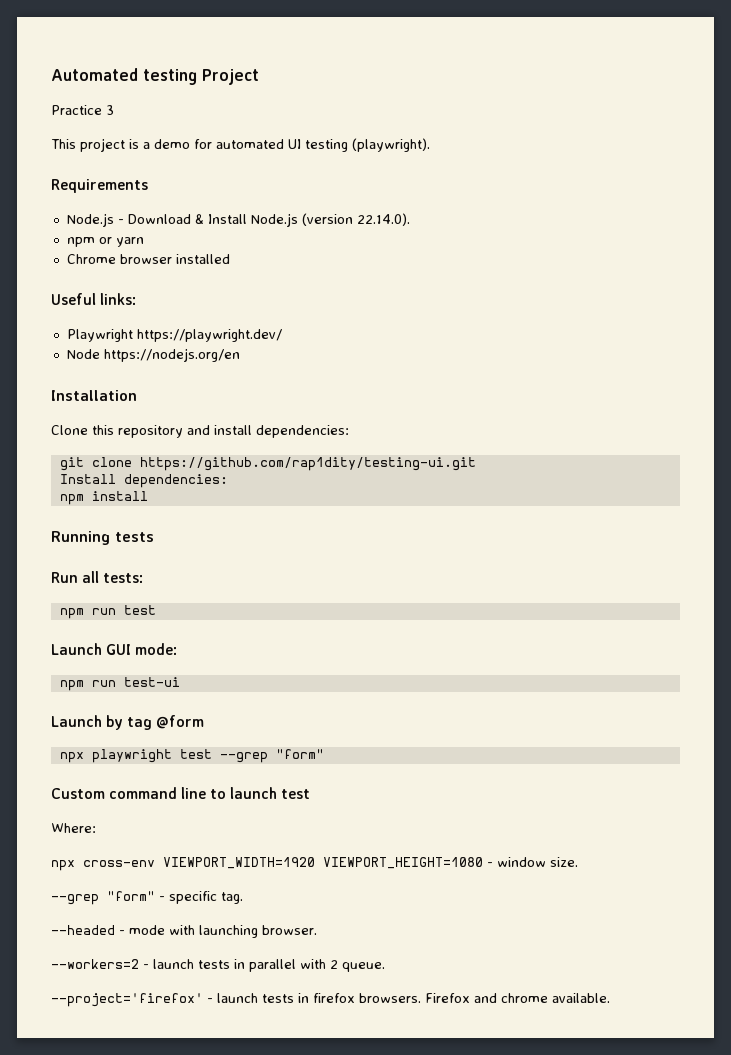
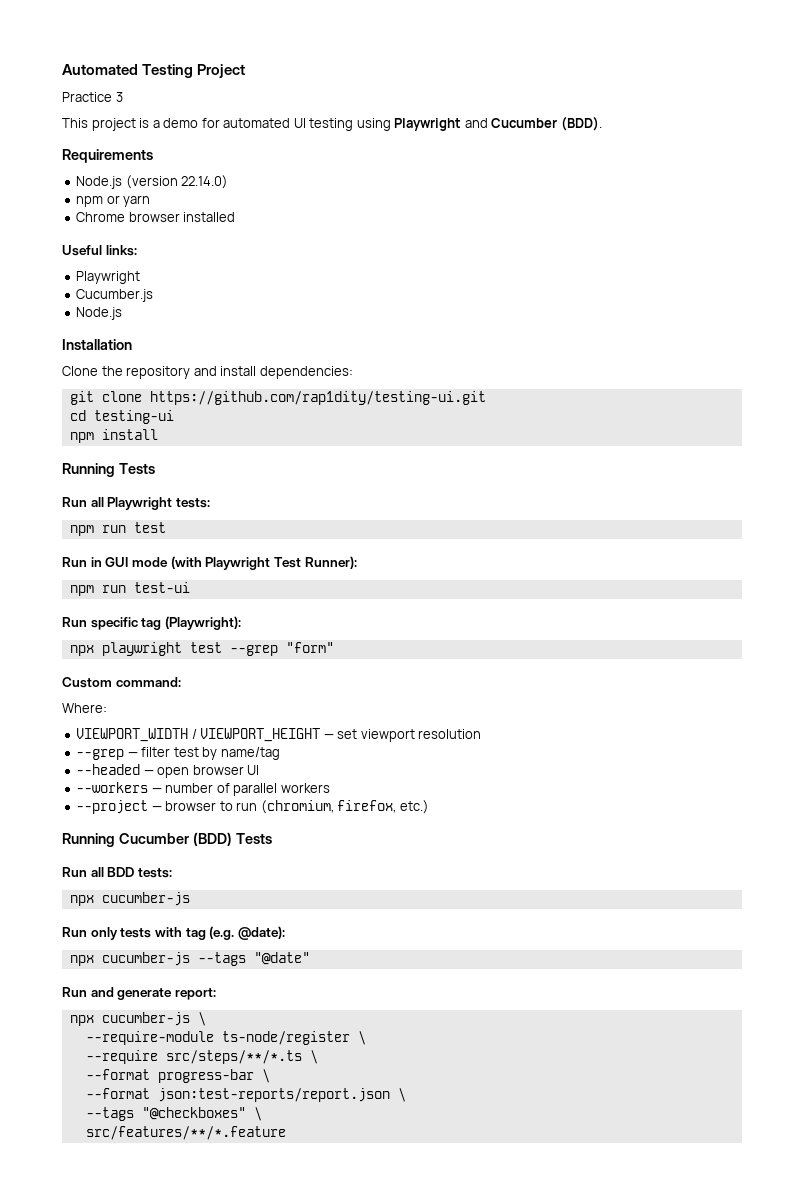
- Automated testing Project
+ Automated Testing Project
- This project is a demo for automated UI testing (playwright).
+ This project is a demo for automated UI testing using Playwright and Cucumber (BDD).
  Requirements
- Node.js - Download & Install Node.js (version 22.14.0).
+ Node.js (version 22.14.0)
  Useful links:
- Playwright https://playwright.dev/
- Node https://nodejs.org/en
+ Playwright
+ Cucumber.js
+ Node.js
- Clone this repository and install dependencies:
+ Clone the repository and install dependencies:
- Install dependencies:
+ cd testing-ui
- Running tests
- Run all tests:
+ Running Tests
+ Run all Playwright tests:
- Launch GUI mode:
+ Run in GUI mode (with Playwright Test Runner):
- Launch by tag @form
+ Run specific tag (Playwright):
- Custom command line to launch test
+ Custom command:
  Where:
- npx cross-env VIEWPORT_WIDTH=1920 VIEWPORT_HEIGHT=1080 - window size.
- --grep "form" - specific tag.
- --headed - mode with launching browser.
- --workers=2 - launch tests in parallel with 2 queue.
- --project='firefox' - launch tests in firefox browsers. Firefox and chrome available.
+ VIEWPORT_WIDTH / VIEWPORT_HEIGHT — set viewport resolution
+ --grep — filter test by name/tag
+ --headed — open browser UI
+ --workers — number of parallel workers
+ --project — browser to run (chromium, firefox, etc.)
+ Running Cucumber (BDD) Tests
+ Run all BDD tests:
+ npx cucumber-js
+ Run only tests with tag (e.g. @date):
+ npx cucumber-js --tags "@date"
+ Run and generate report:
+ npx cucumber-js \
+ --require-module ts-node/register \
+ --require src/steps/**/*.ts \
+ --format progress-bar \
+ --format json:test-reports/report.json \
+ --tags "@checkboxes" \
+ src/features/**/*.feature

